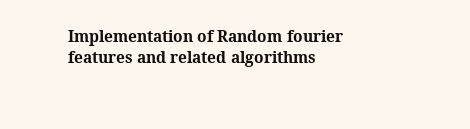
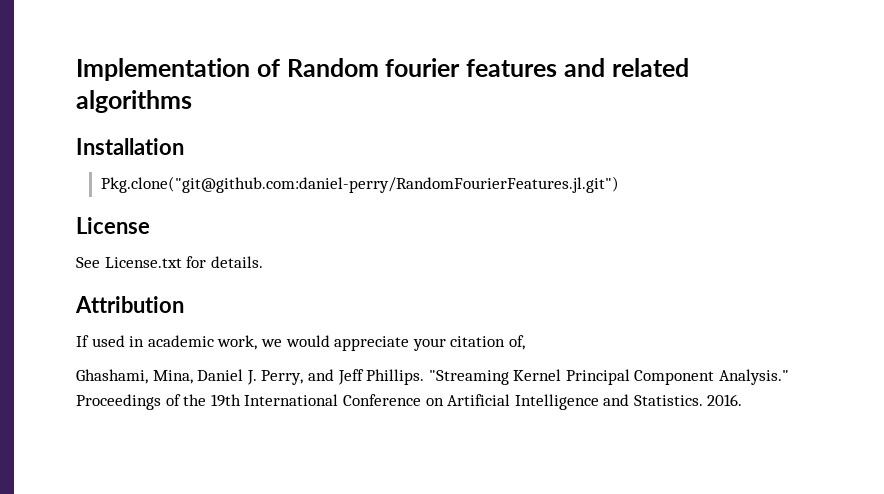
+ Installation
+ Pkg.clone("git@github.com:daniel-perry/RandomFourierFeatures.jl.git")
+ License
+ See License.txt for details.
+ Attribution
+ If used in academic work, we would appreciate your citation of,
+ Ghashami, Mina, Daniel J. Perry, and Jeff Phillips. "Streaming Kernel Principal Component Analysis." Proceedings of the 19th International Conference on Artificial Intelligence and Statistics. 2016.

